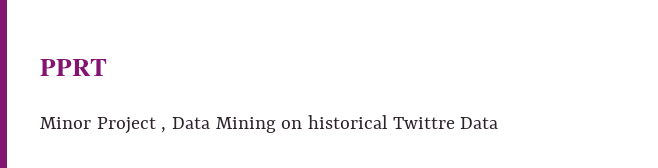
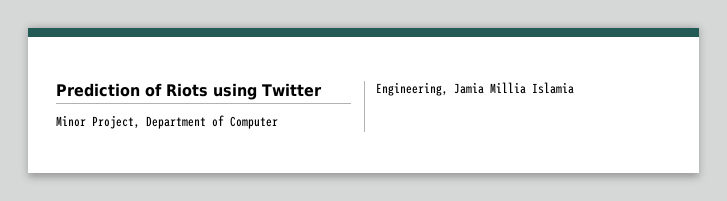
- PPRT
- Minor Project , Data Mining on historical Twittre Data
+ Prediction of Riots using Twitter
+ Minor Project, Department of Computer Engineering, Jamia Millia Islamia

